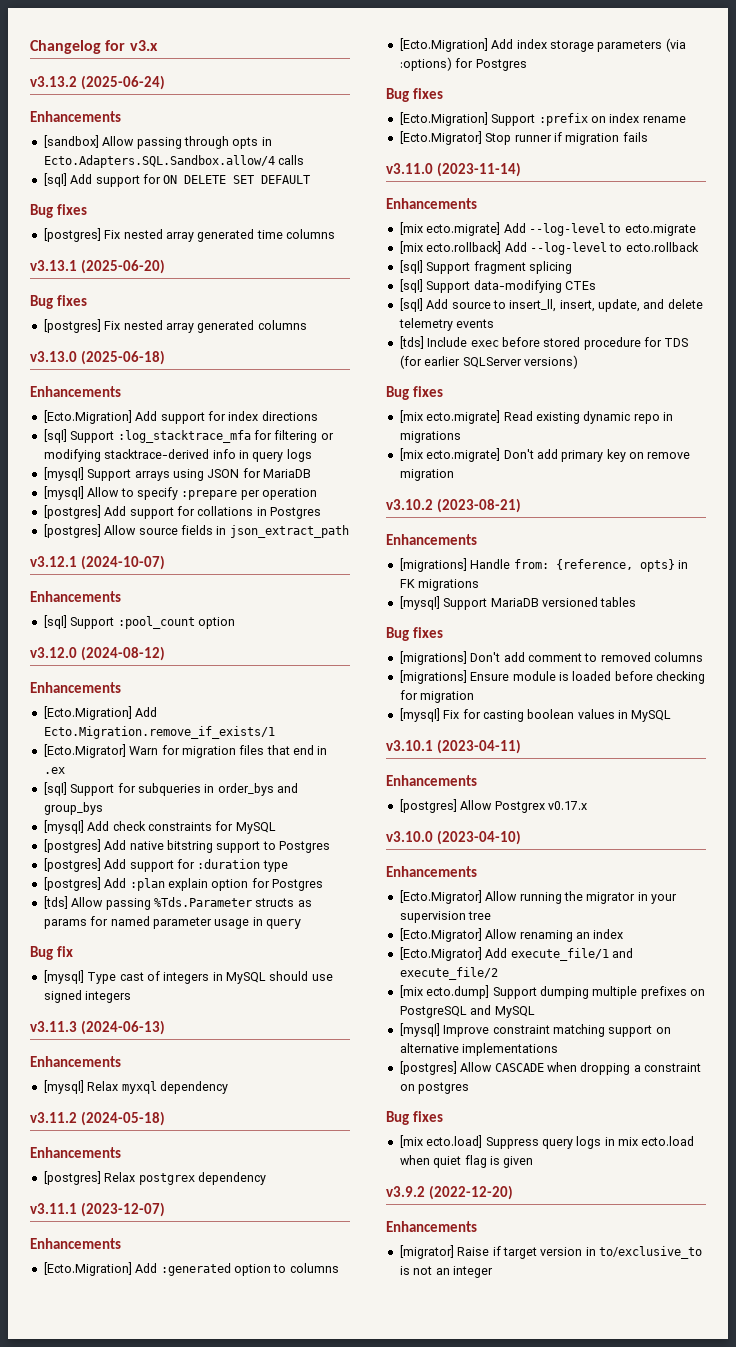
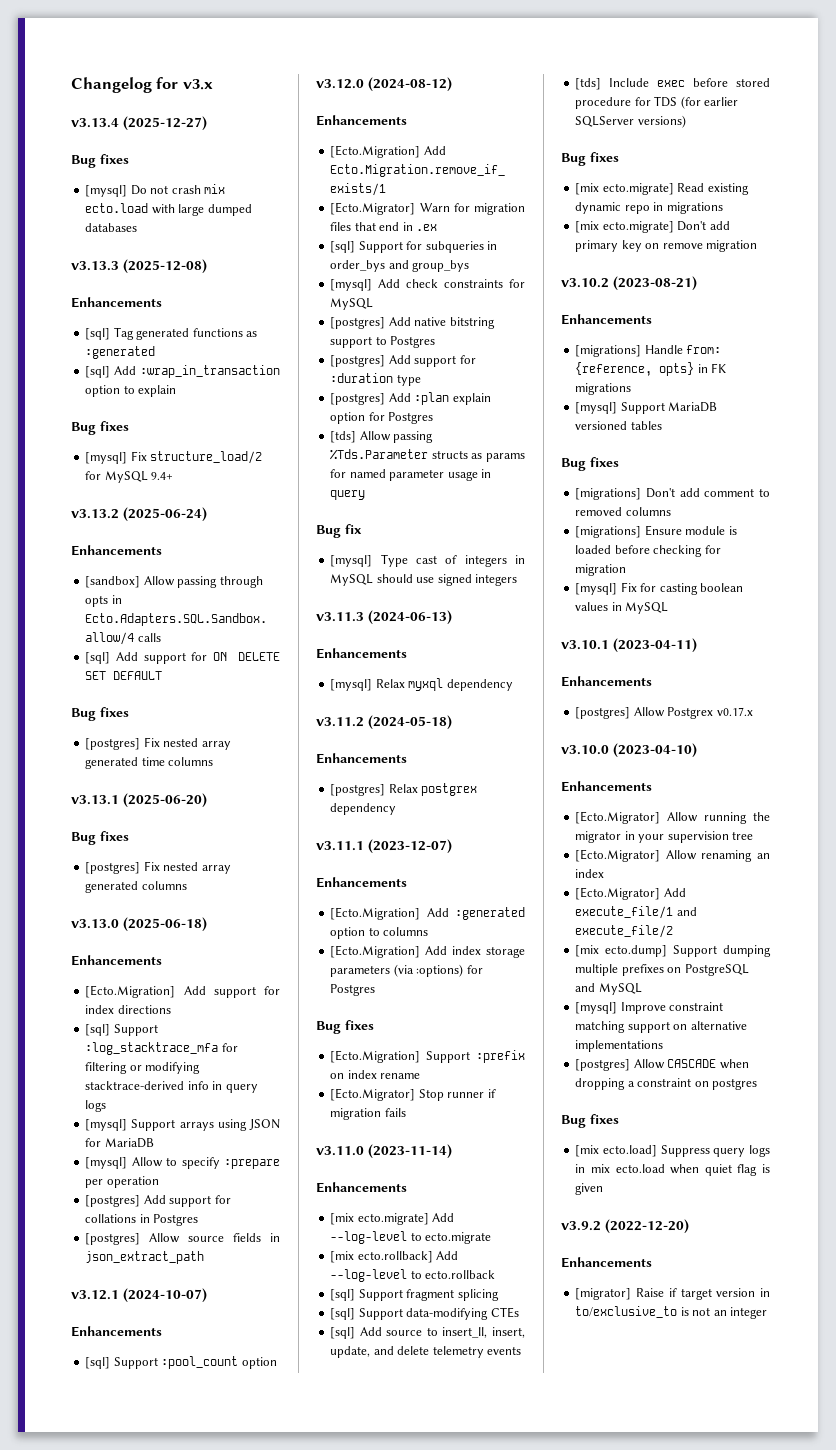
+ v3.13.4 (2025-12-27)
+ Bug fixes
+ [mysql] Do not crash mix ecto.load with large dumped databases
+ v3.13.3 (2025-12-08)
+ Enhancements
+ [sql] Tag generated functions as :generated
+ [sql] Add :wrap_in_transaction option to explain
+ Bug fixes
+ [mysql] Fix structure_load/2 for MySQL 9.4+

